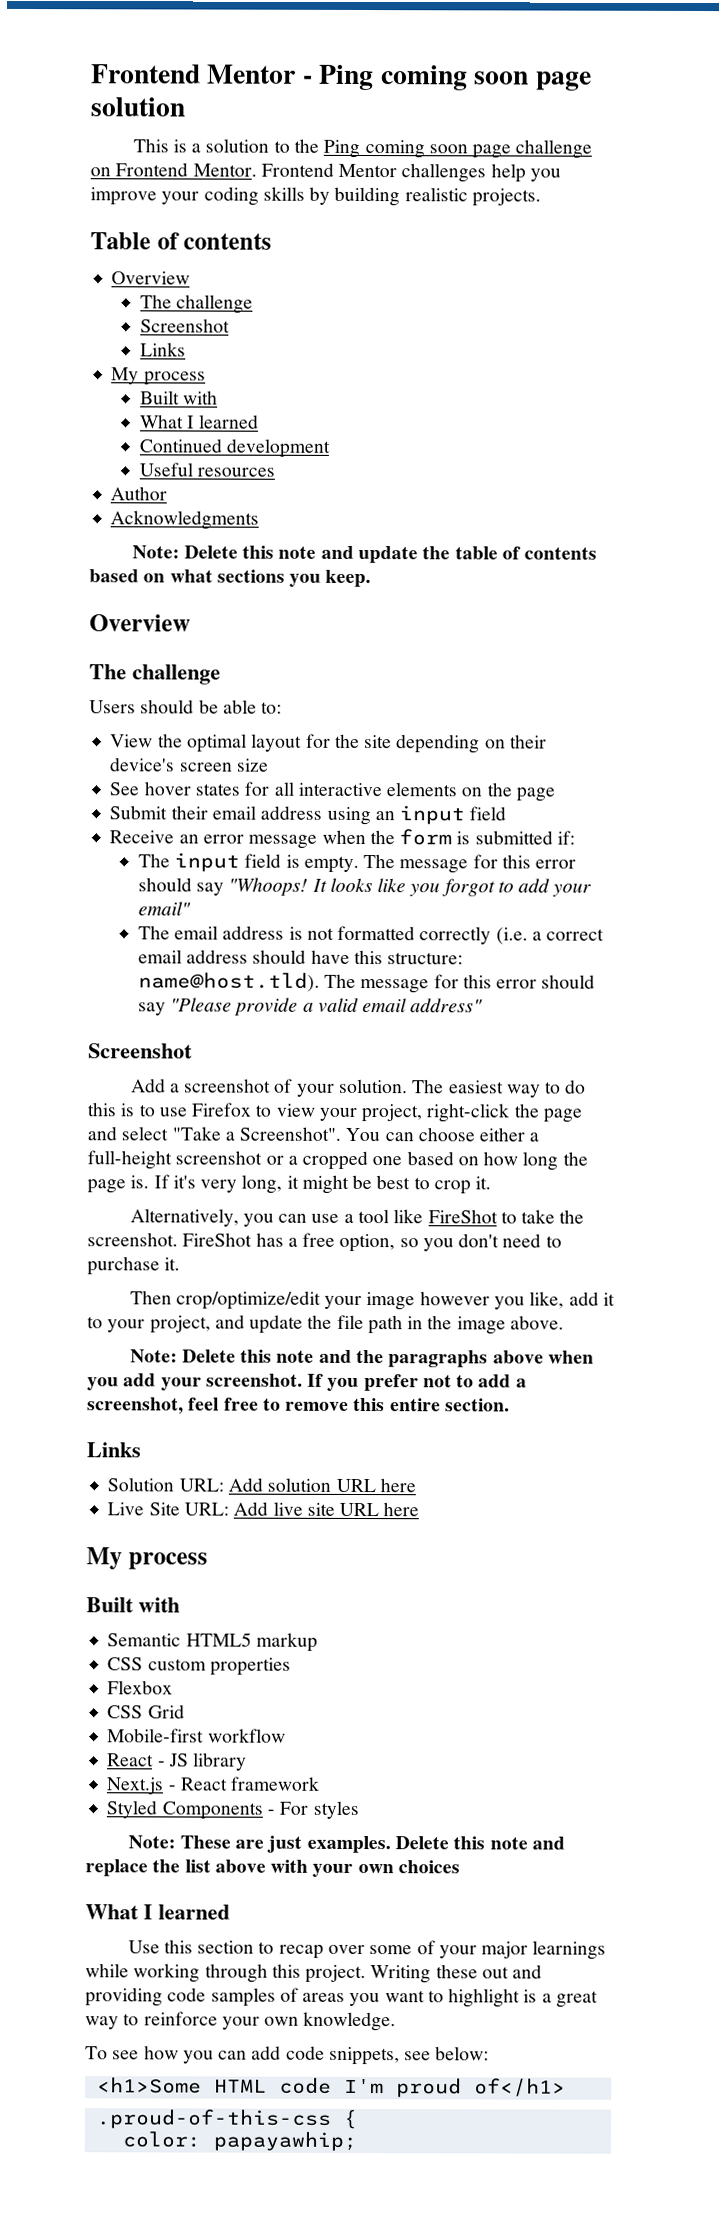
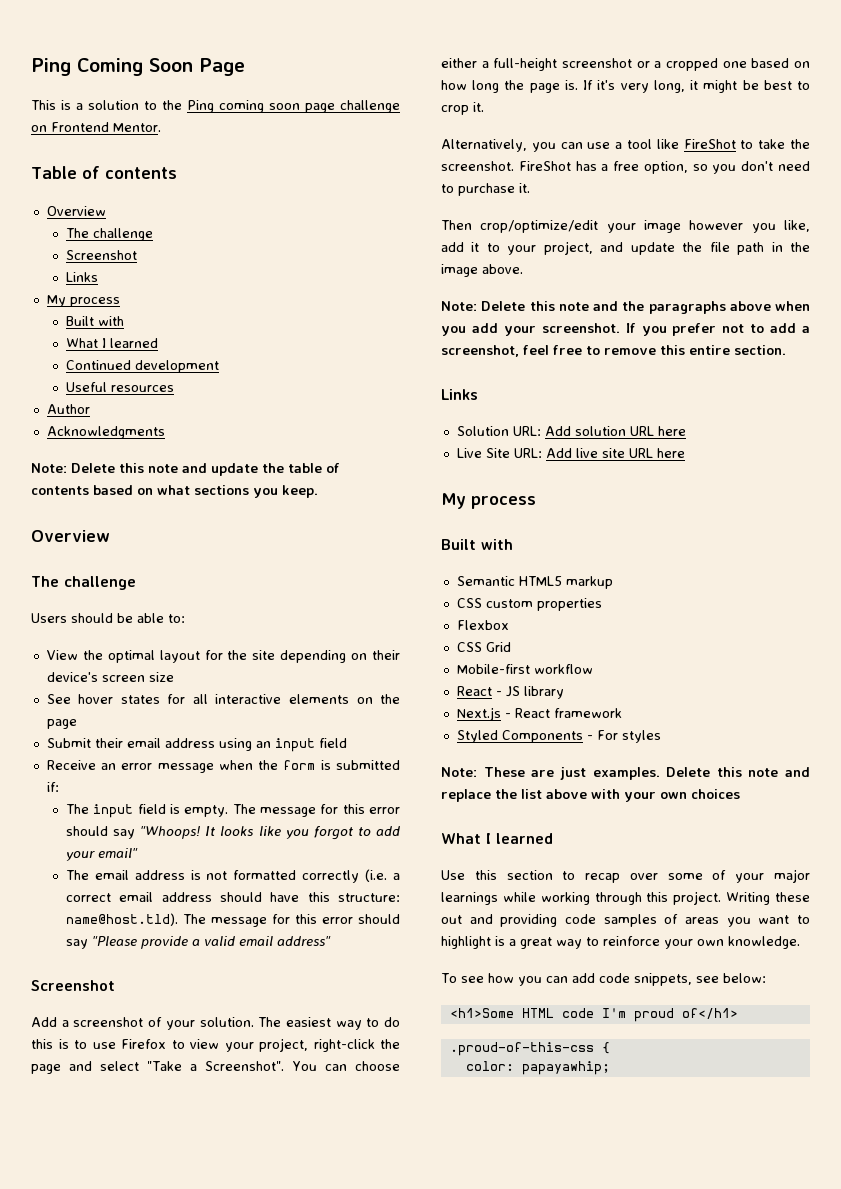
- Frontend Mentor - Ping coming soon page solution
+ Ping Coming Soon Page
- Frontend Mentor challenges help you improve your coding skills by building realistic projects.

